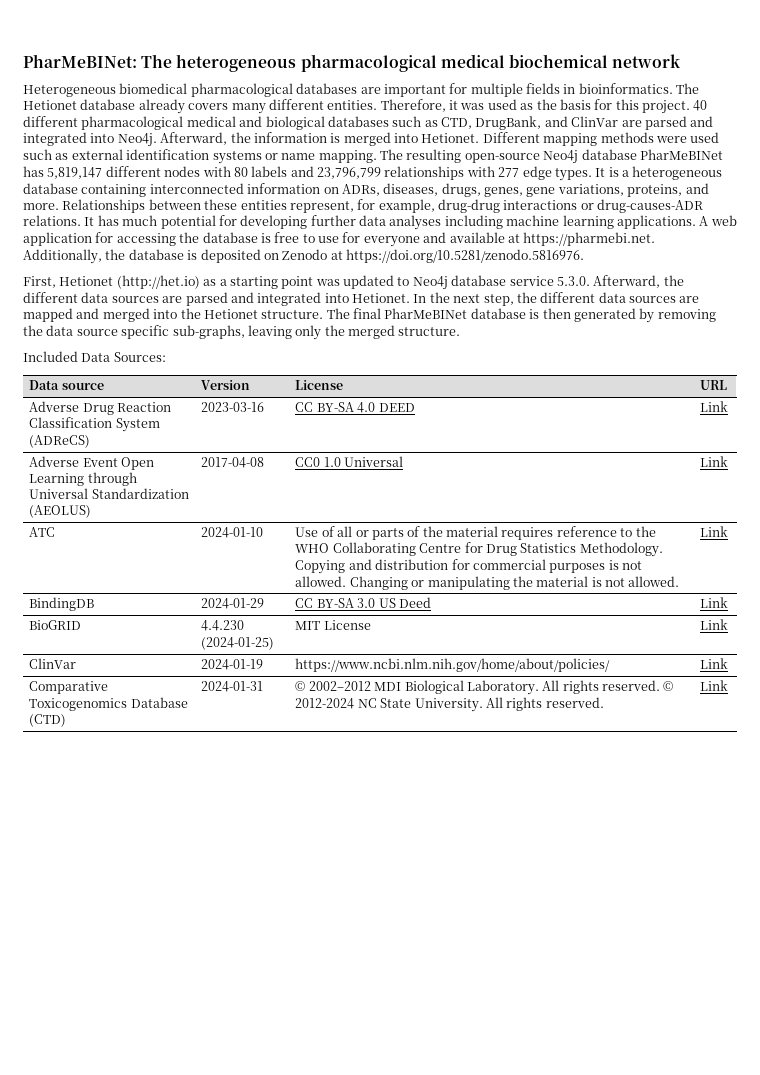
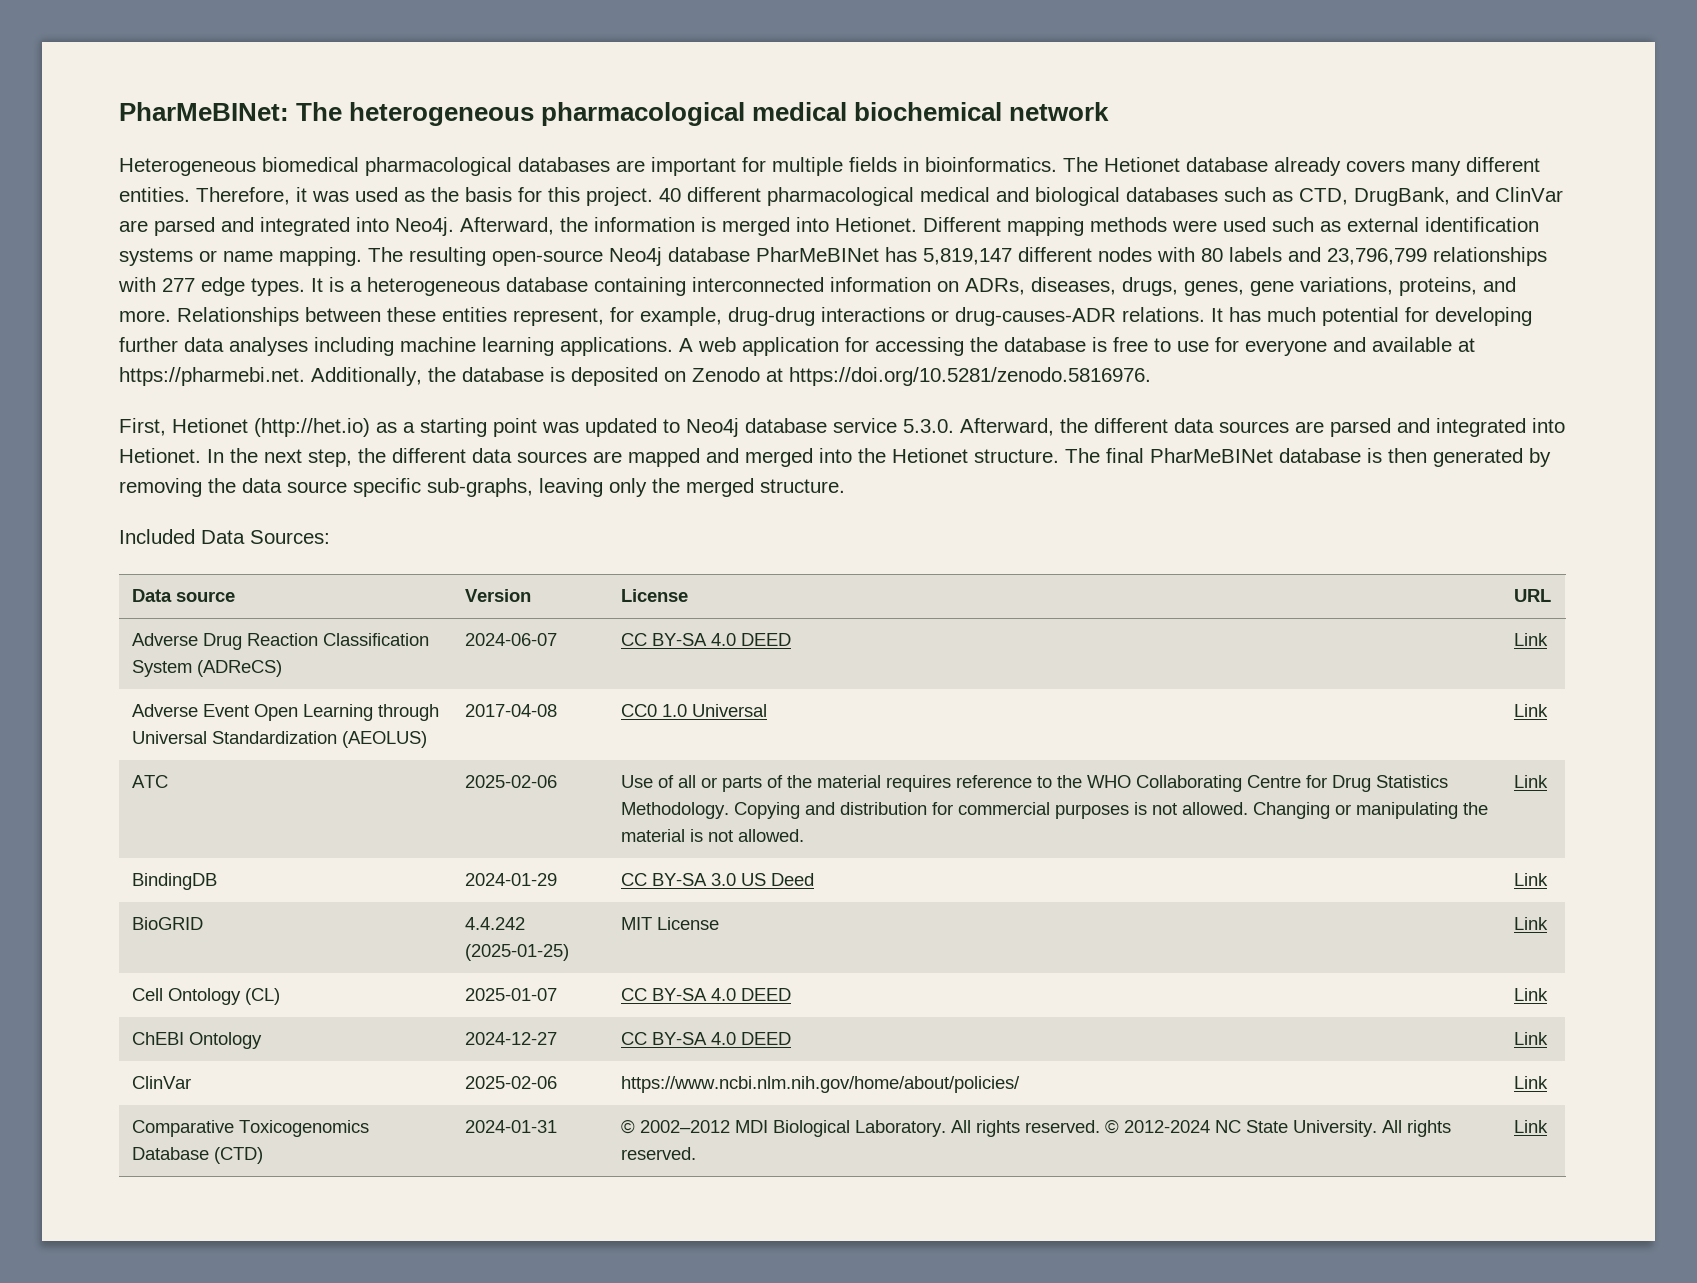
- Adverse Drug Reaction Classification System (ADReCS) | 2023-03-16 | CC BY-SA 4.0 DEED | Link
+ Adverse Drug Reaction Classification System (ADReCS) | 2024-06-07 | CC BY-SA 4.0 DEED | Link
- ATC | 2024-01-10 | Use of all or parts of the material requires reference to the WHO Collaborating Centre for Drug Statistics Methodology. Copying and distribution for commercial purposes is not allowed. Changing or manipulating the material is not allowed. | Link
+ ATC | 2025-02-06 | Use of all or parts of the material requires reference to the WHO Collaborating Centre for Drug Statistics Methodology. Copying and distribution for commercial purposes is not allowed. Changing or manipulating the material is not allowed. | Link
- BioGRID | 4.4.230 (2024-01-25) | MIT License | Link
+ BioGRID | 4.4.242 (2025-01-25) | MIT License | Link
+ Cell Ontology (CL) | 2025-01-07 | CC BY-SA 4.0 DEED | Link
+ ChEBI Ontology | 2024-12-27 | CC BY-SA 4.0 DEED | Link
- ClinVar | 2024-01-19 | https://www.ncbi.nlm.nih.gov/home/about/policies/ | Link
+ ClinVar | 2025-02-06 | https://www.ncbi.nlm.nih.gov/home/about/policies/ | Link

